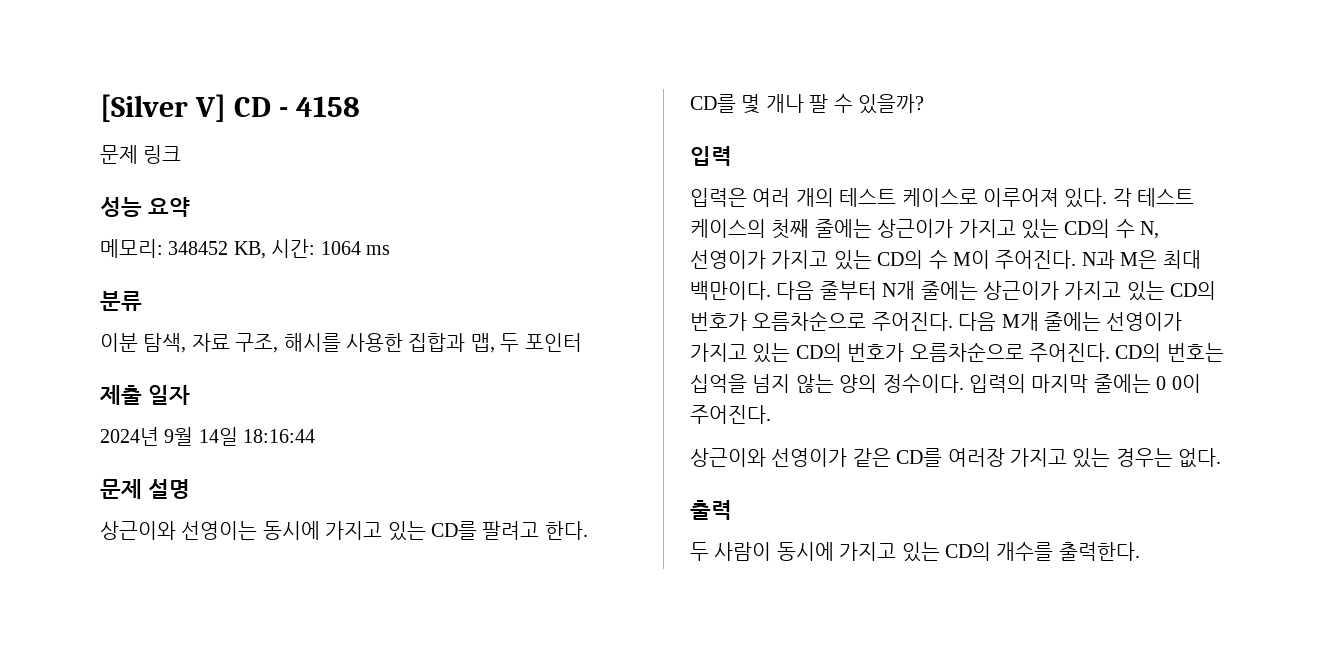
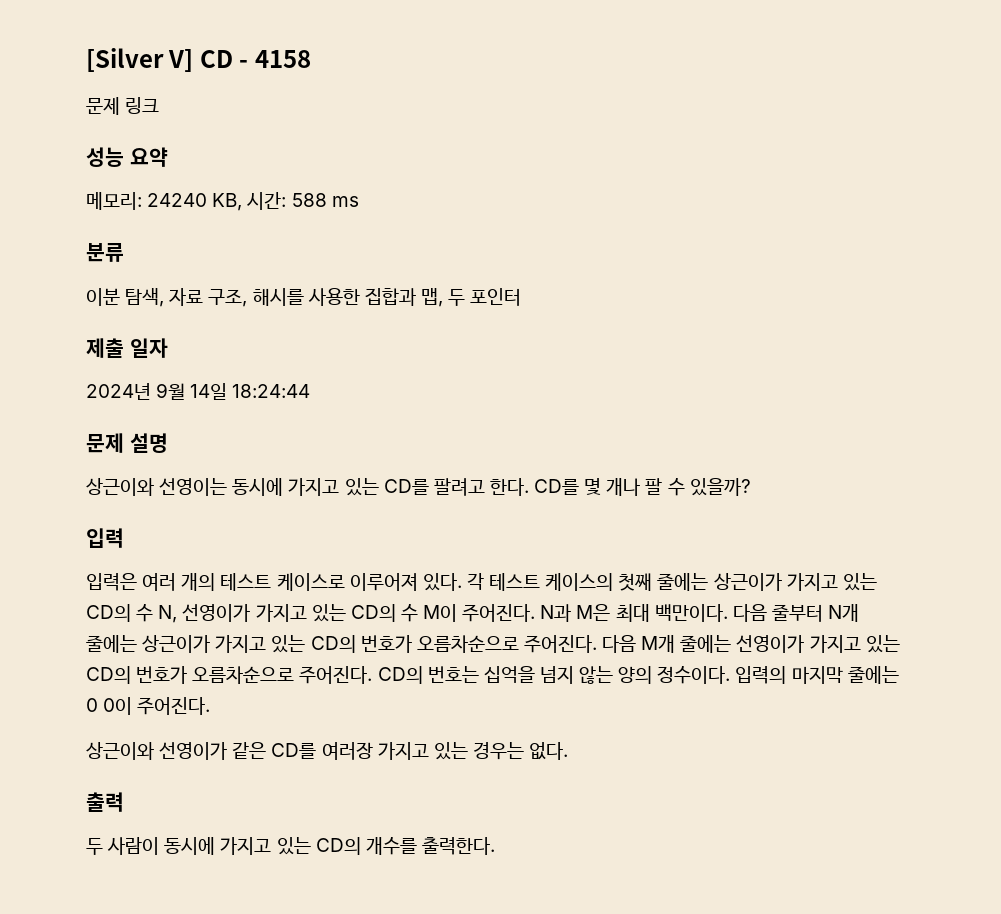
- 메모리: 348452 KB, 시간: 1064 ms
+ 메모리: 24240 KB, 시간: 588 ms
- 2024년 9월 14일 18:16:44
+ 2024년 9월 14일 18:24:44

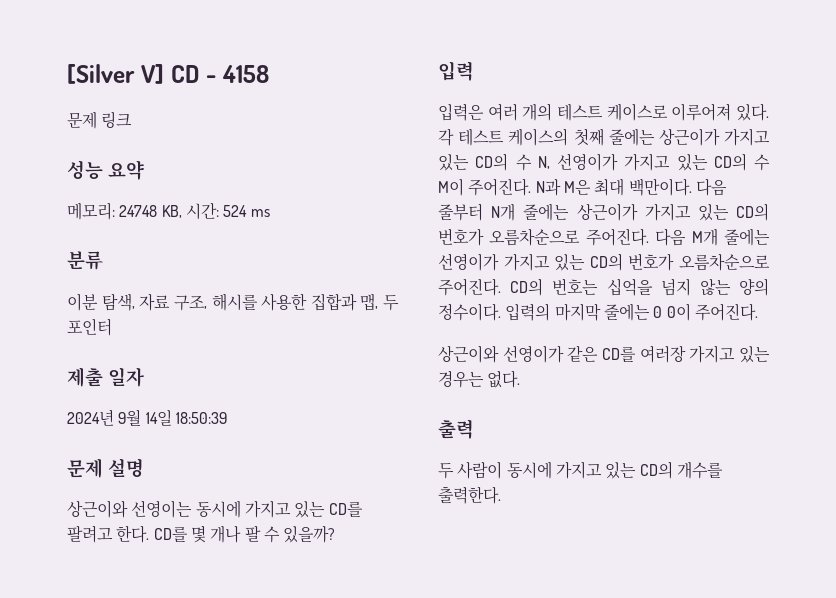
- 메모리: 24240 KB, 시간: 588 ms
+ 메모리: 24748 KB, 시간: 524 ms
- 2024년 9월 14일 18:24:44
+ 2024년 9월 14일 18:50:39

